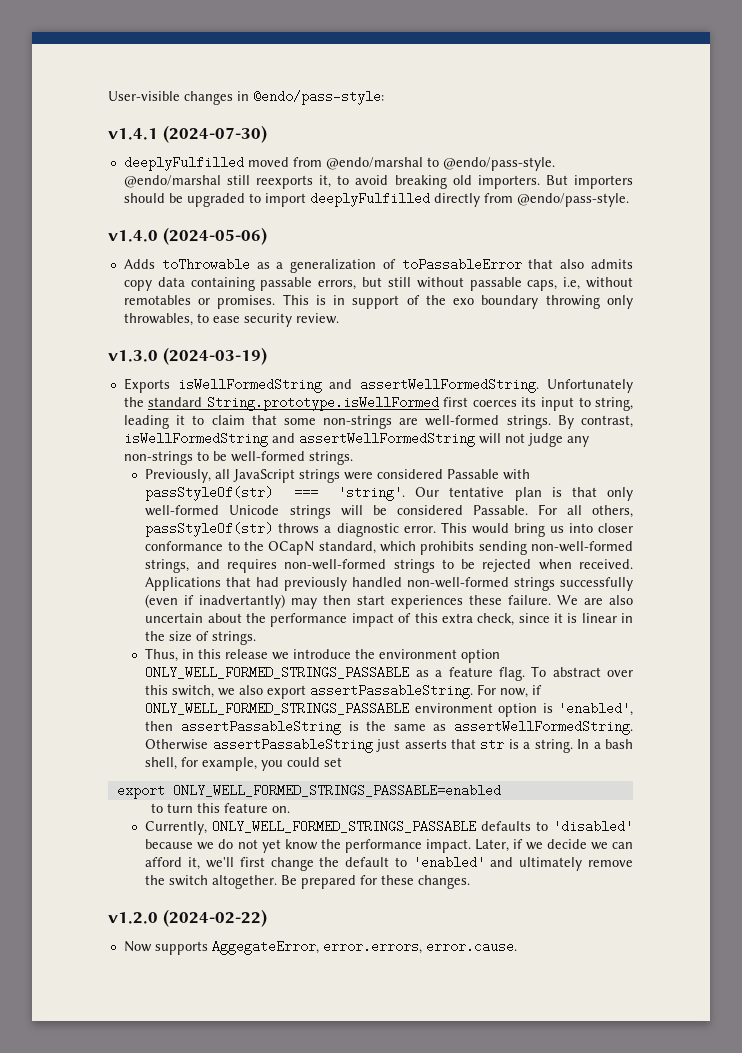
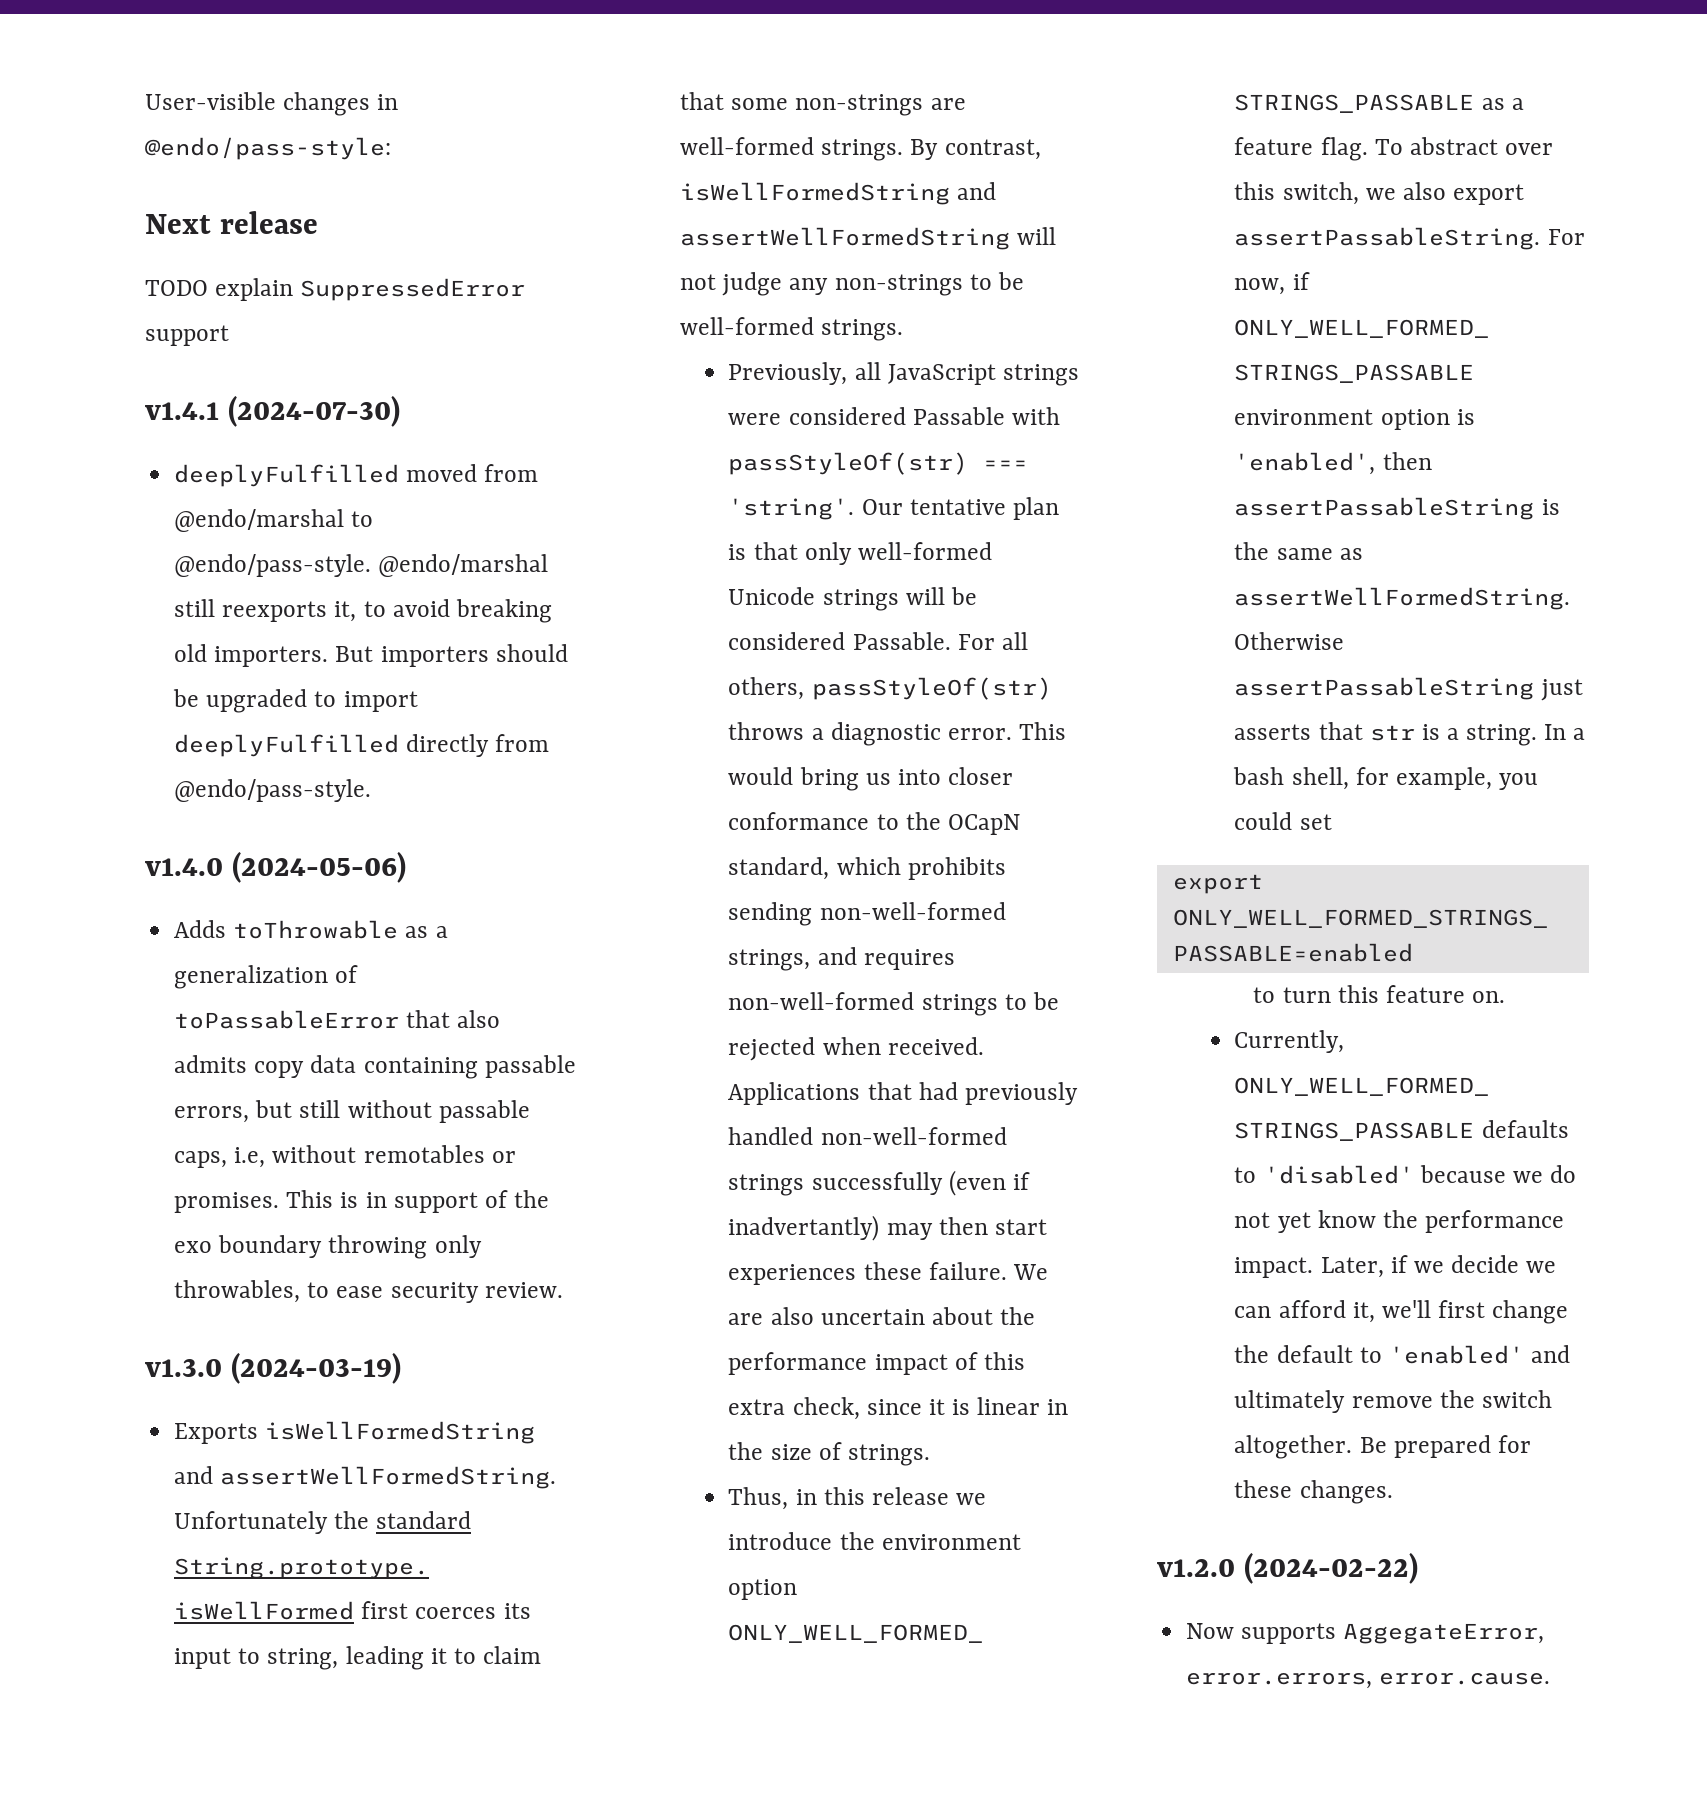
+ Next release
+ TODO explain SuppressedError support

